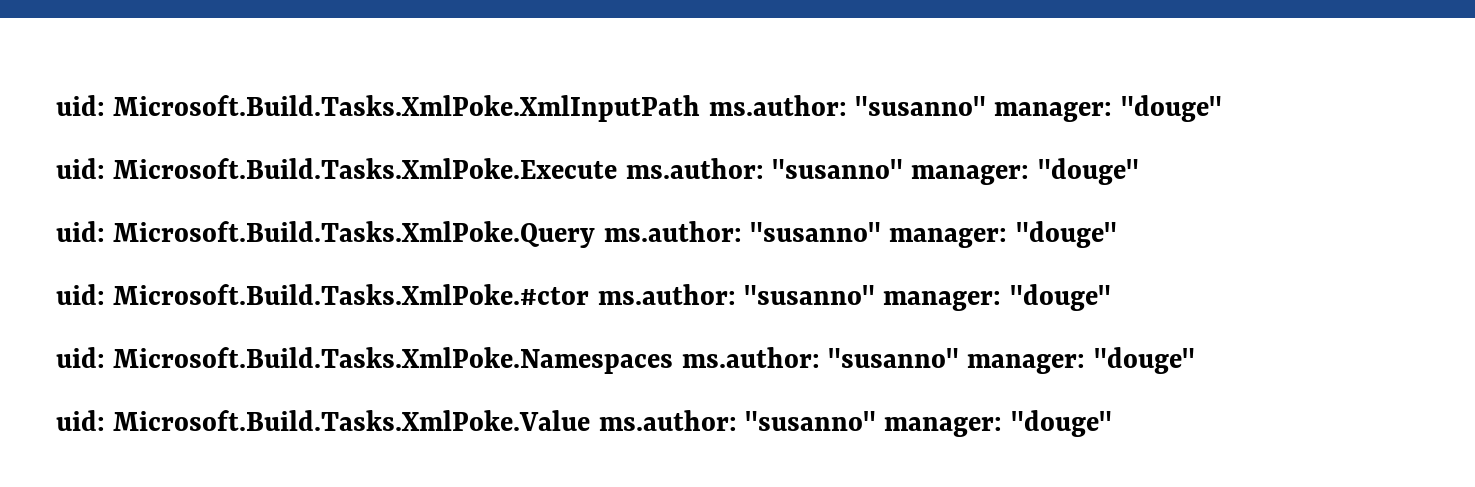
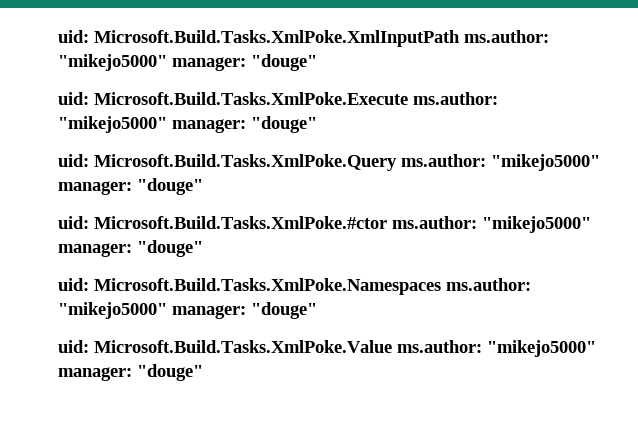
- uid: Microsoft.Build.Tasks.XmlPoke.XmlInputPath ms.author: "susanno" manager: "douge"
+ uid: Microsoft.Build.Tasks.XmlPoke.XmlInputPath ms.author: "mikejo5000" manager: "douge"
- uid: Microsoft.Build.Tasks.XmlPoke.Execute ms.author: "susanno" manager: "douge"
+ uid: Microsoft.Build.Tasks.XmlPoke.Execute ms.author: "mikejo5000" manager: "douge"
- uid: Microsoft.Build.Tasks.XmlPoke.Query ms.author: "susanno" manager: "douge"
+ uid: Microsoft.Build.Tasks.XmlPoke.Query ms.author: "mikejo5000" manager: "douge"
- uid: Microsoft.Build.Tasks.XmlPoke.#ctor ms.author: "susanno" manager: "douge"
+ uid: Microsoft.Build.Tasks.XmlPoke.#ctor ms.author: "mikejo5000" manager: "douge"
- uid: Microsoft.Build.Tasks.XmlPoke.Namespaces ms.author: "susanno" manager: "douge"
+ uid: Microsoft.Build.Tasks.XmlPoke.Namespaces ms.author: "mikejo5000" manager: "douge"
- uid: Microsoft.Build.Tasks.XmlPoke.Value ms.author: "susanno" manager: "douge"
+ uid: Microsoft.Build.Tasks.XmlPoke.Value ms.author: "mikejo5000" manager: "douge"

